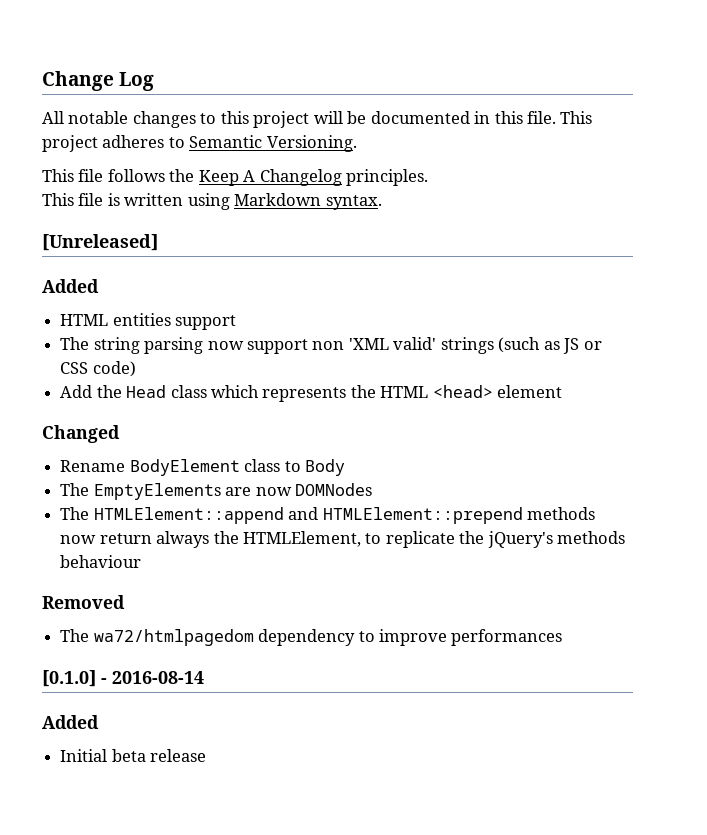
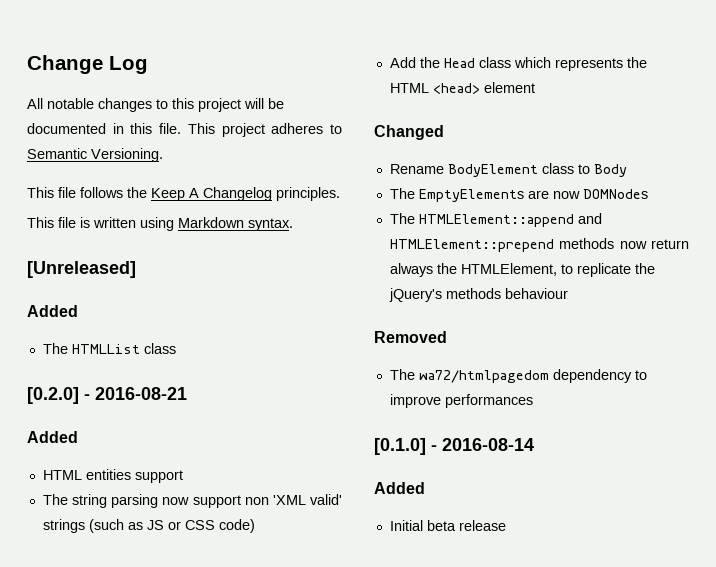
+ The HTMLList class
+ [0.2.0] - 2016-08-21
+ Added

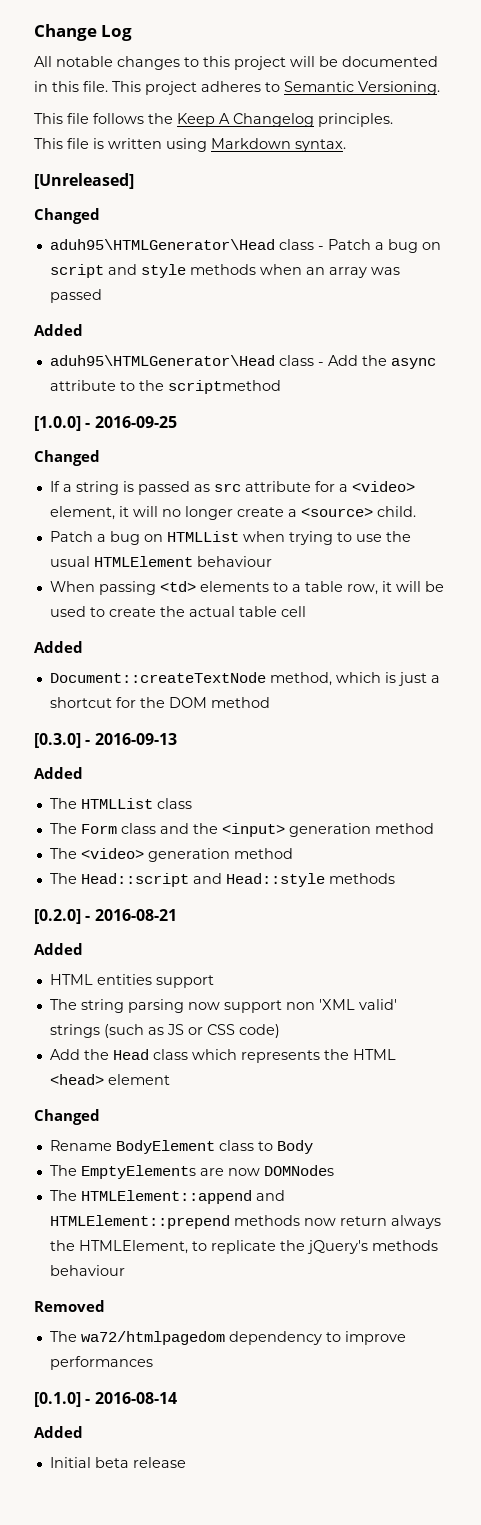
  [Unreleased]
+ Changed
+ aduh95\HTMLGenerator\Head class - Patch a bug on script and style methods when an array was passed
+ Added
+ aduh95\HTMLGenerator\Head class - Add the async attribute to the scriptmethod
+ [1.0.0] - 2016-09-25
+ Changed
+ If a string is passed as src attribute for a <video> element, it will no longer create a <source> child.
+ Patch a bug on HTMLList when trying to use the usual HTMLElement behaviour
+ When passing <td> elements to a table row, it will be used to create the actual table cell
+ Added
+ Document::createTextNode method, which is just a shortcut for the DOM method
+ [0.3.0] - 2016-09-13
  Added
  The HTMLList class
+ The Form class and the <input> generation method
+ The <video> generation method
+ The Head::script and Head::style methods

